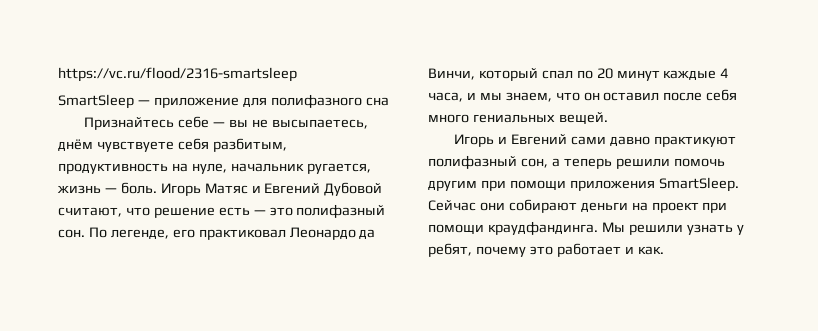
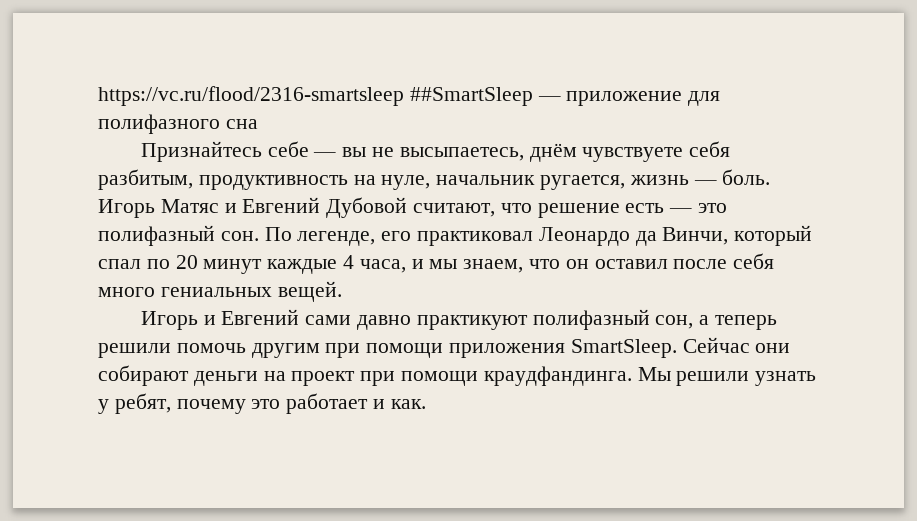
- https://vc.ru/flood/2316-smartsleep
- SmartSleep — приложение для полифазного сна
+ https://vc.ru/flood/2316-smartsleep ##SmartSleep — приложение для полифазного сна

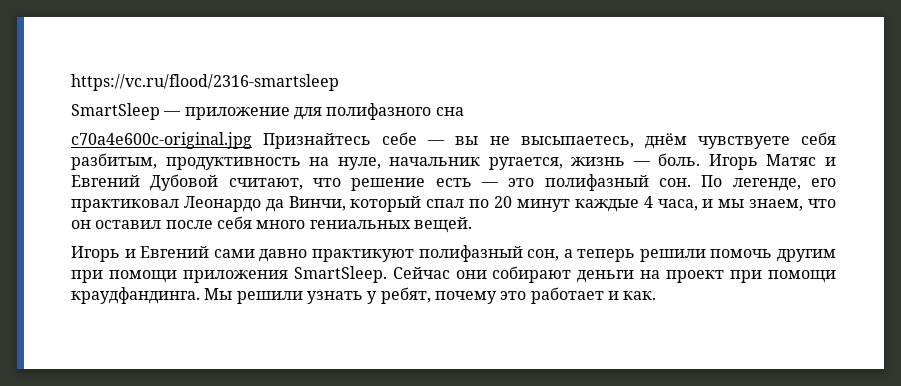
- https://vc.ru/flood/2316-smartsleep ##SmartSleep — приложение для полифазного сна
+ https://vc.ru/flood/2316-smartsleep
+ SmartSleep — приложение для полифазного сна
- Признайтесь себе — вы не высыпаетесь, днём чувствуете себя разбитым, продуктивность на нуле, начальник ругается, жизнь — боль.
+ c70a4e600c-original.jpg Признайтесь себе — вы не высыпаетесь, днём чувствуете себя разбитым, продуктивность на нуле, начальник ругается, жизнь — боль.

